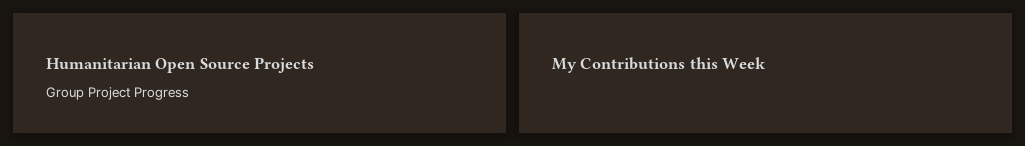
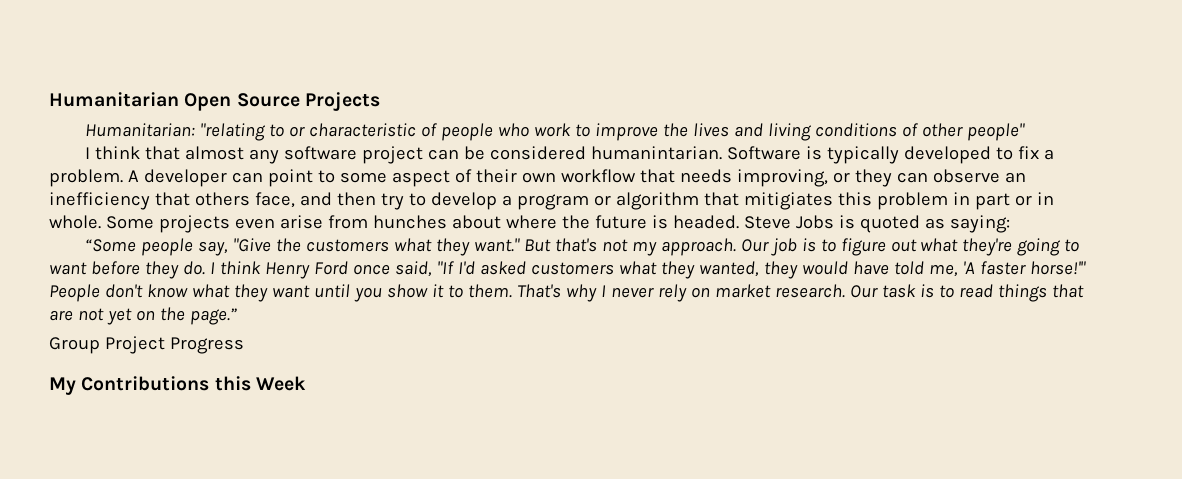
+ Humanitarian: "relating to or characteristic of people who work to improve the lives and living conditions of other people"
+ I think that almost any software project can be considered humanintarian. Software is typically developed to fix a problem. A developer can point to some aspect of their own workflow that needs improving, or they can observe an inefficiency that others face, and then try to develop a program or algorithm that mitigiates this problem in part or in whole. Some projects even arise from hunches about where the future is headed. Steve Jobs is quoted as saying:
+ “Some people say, "Give the customers what they want." But that's not my approach. Our job is to figure out what they're going to want before they do. I think Henry Ford once said, "If I'd asked customers what they wanted, they would have told me, 'A faster horse!'" People don't know what they want until you show it to them. That's why I never rely on market research. Our task is to read things that are not yet on the page.”

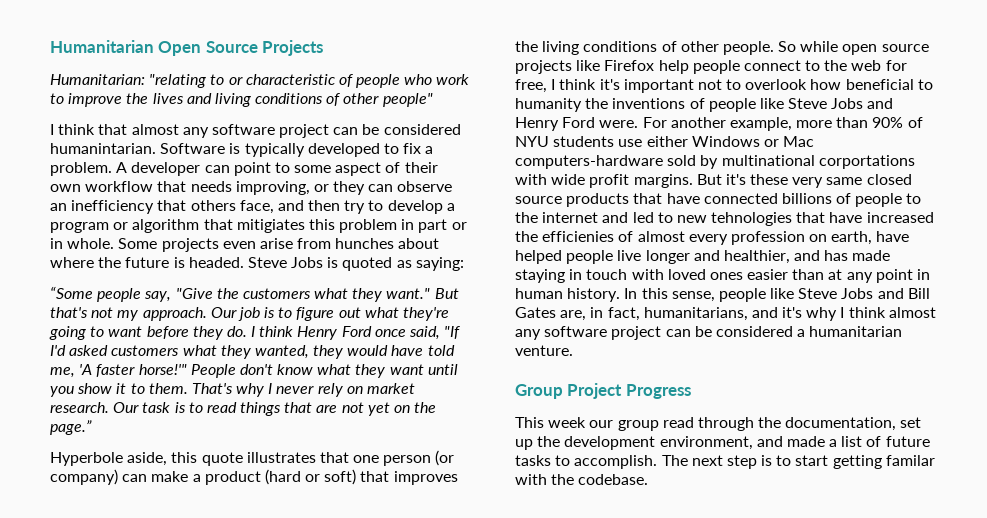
+ Hyperbole aside, this quote illustrates that one person (or company) can make a product (hard or soft) that improves the living conditions of other people. So while open source projects like Firefox help people connect to the web for free, I think it's important not to overlook how beneficial to humanity the inventions of people like Steve Jobs and Henry Ford were. For another example, more than 90% of NYU students use either Windows or Mac computers-hardware sold by multinational corportations with wide profit margins. But it's these very same closed source products that have connected billions of people to the internet and led to new tehnologies that have increased the efficienies of almost every profession on earth, have helped people live longer and healthier, and has made staying in touch with loved ones easier than at any point in human history. In this sense, people like Steve Jobs and Bill Gates are, in fact, humanitarians, and it's why I think almost any software project can be considered a humanitarian venture.
  Group Project Progress
- My Contributions this Week
+ This week our group read through the documentation, set up the development environment, and made a list of future tasks to accomplish. The next step is to start getting familar with the codebase.

